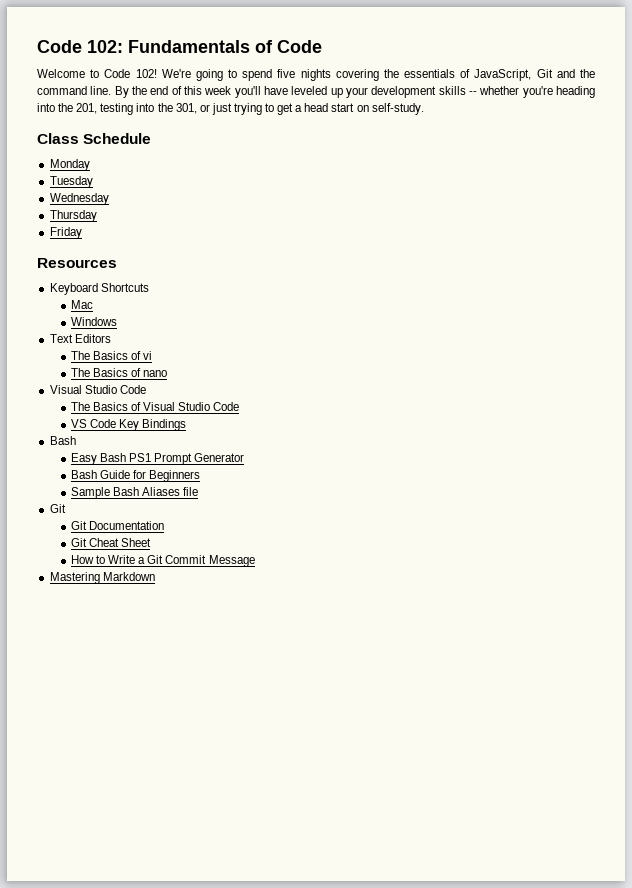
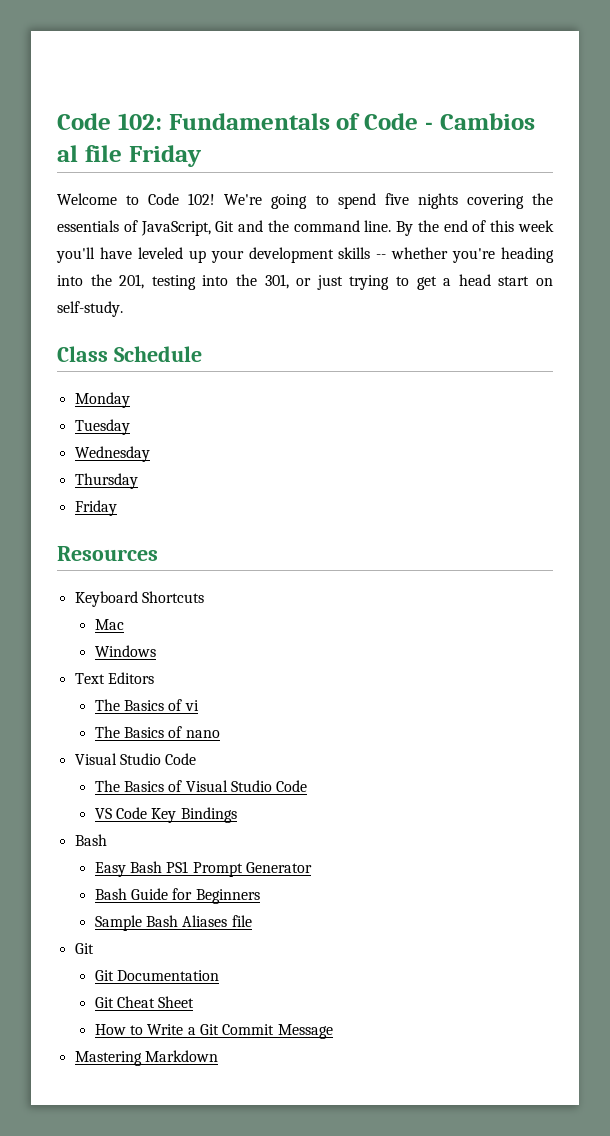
- Code 102: Fundamentals of Code
+ Code 102: Fundamentals of Code - Cambios al file Friday

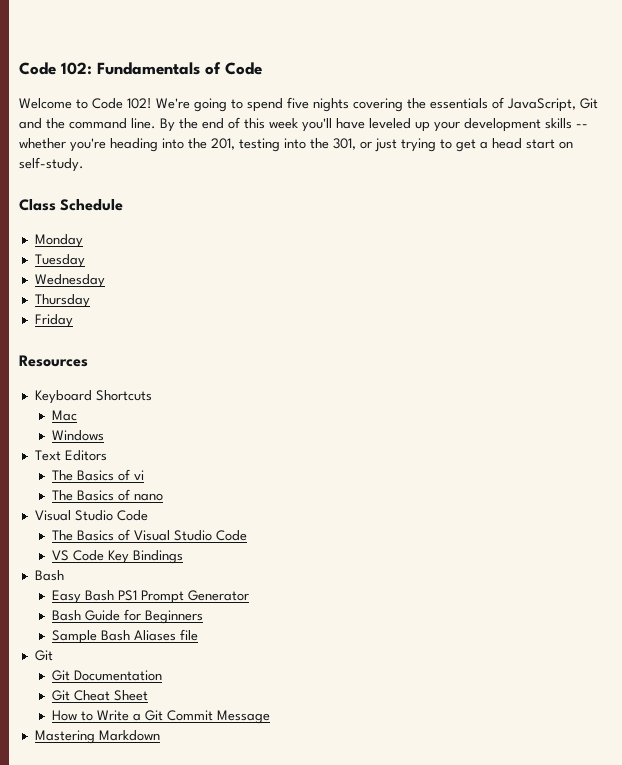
- Code 102: Fundamentals of Code - Cambios al file Friday
+ Code 102: Fundamentals of Code

